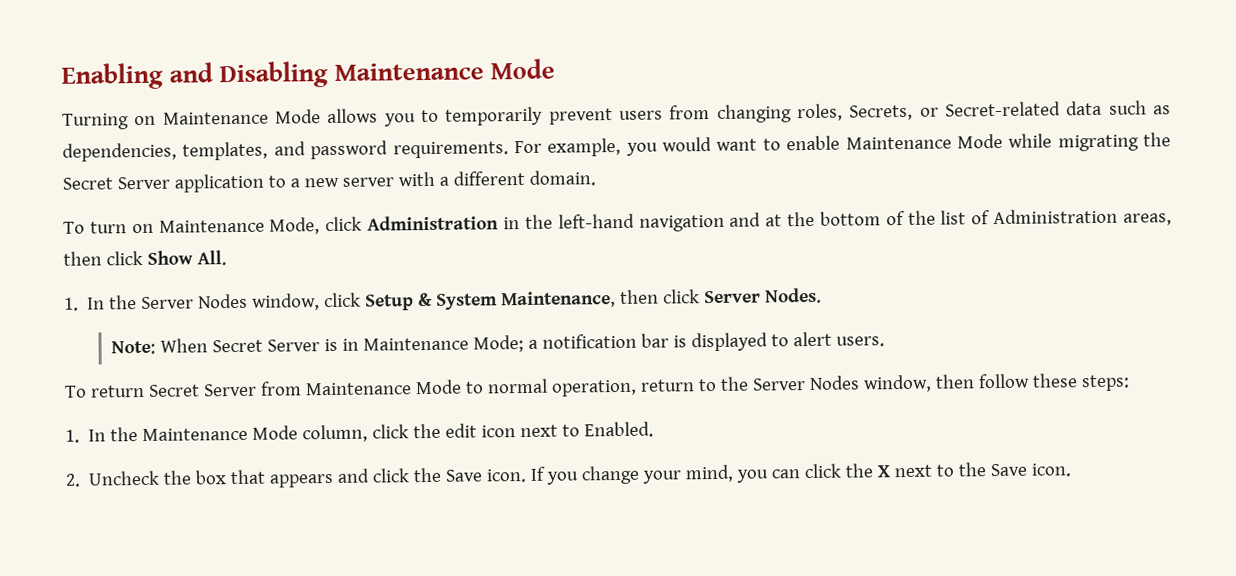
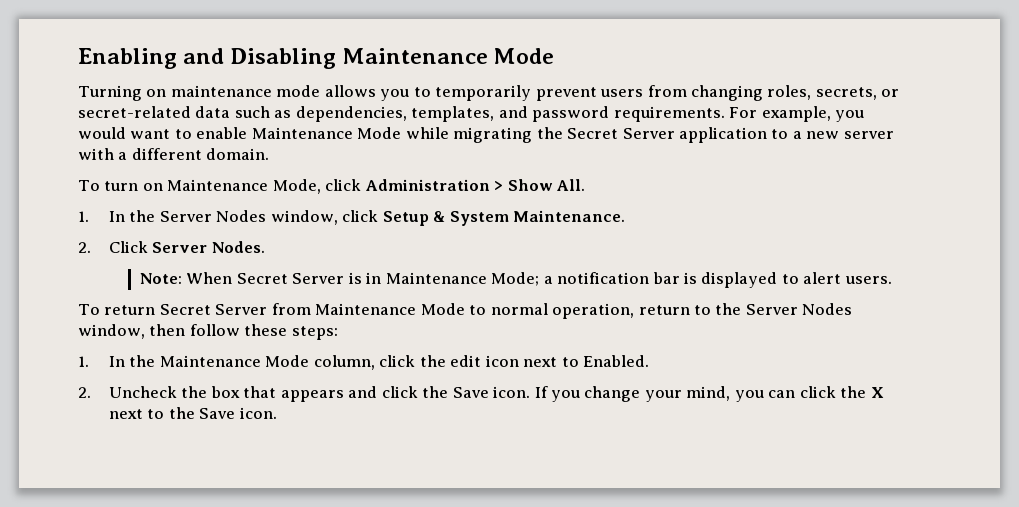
- Turning on Maintenance Mode allows you to temporarily prevent users from changing roles, Secrets, or Secret-related data such as dependencies, templates, and password requirements.
+ Turning on maintenance mode allows you to temporarily prevent users from changing roles, secrets, or secret-related data such as dependencies, templates, and password requirements.
- To turn on Maintenance Mode, click Administration in the left-hand navigation and at the bottom of the list of Administration areas, then click Show All.
+ To turn on Maintenance Mode, click Administration > Show All.
- 1. In the Server Nodes window, click Setup & System Maintenance, then click Server Nodes.
+ 1. In the Server Nodes window, click Setup & System Maintenance.
+ 2. Click Server Nodes.

